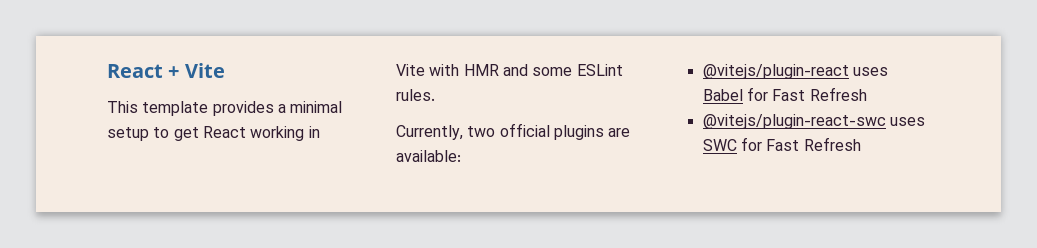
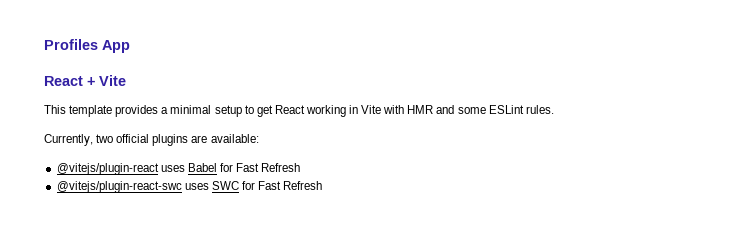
+ Profiles App

